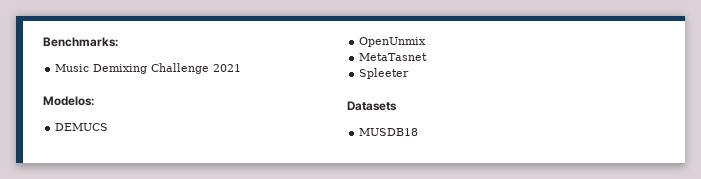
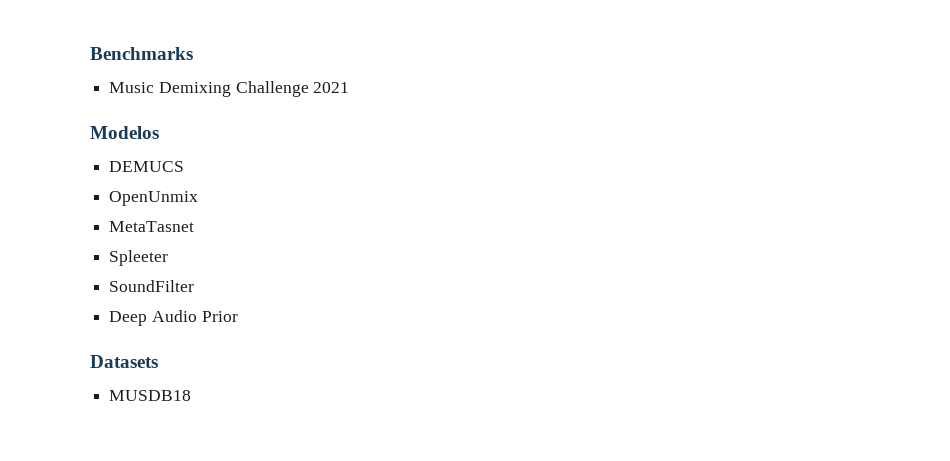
- Benchmarks:
+ Benchmarks
- Modelos:
+ Modelos
+ SoundFilter
+ Deep Audio Prior

